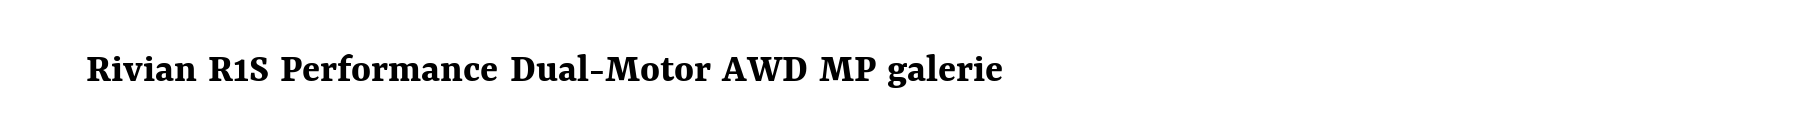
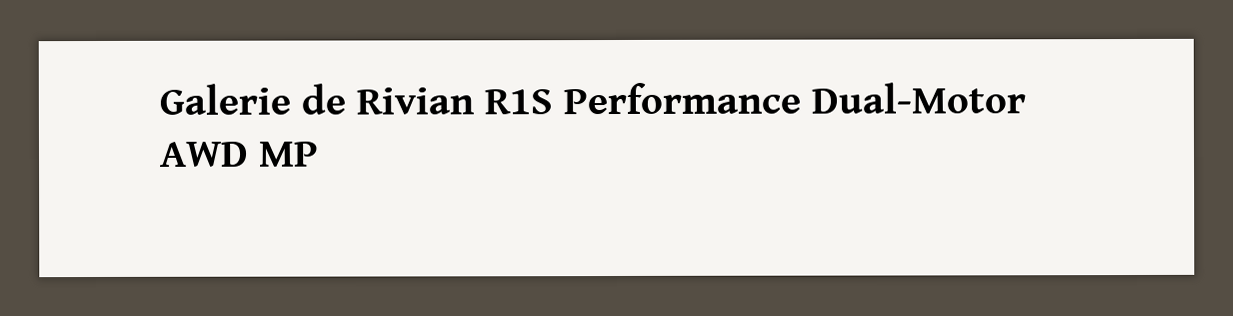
- Rivian R1S Performance Dual-Motor AWD MP galerie
+ Galerie de Rivian R1S Performance Dual-Motor AWD MP

